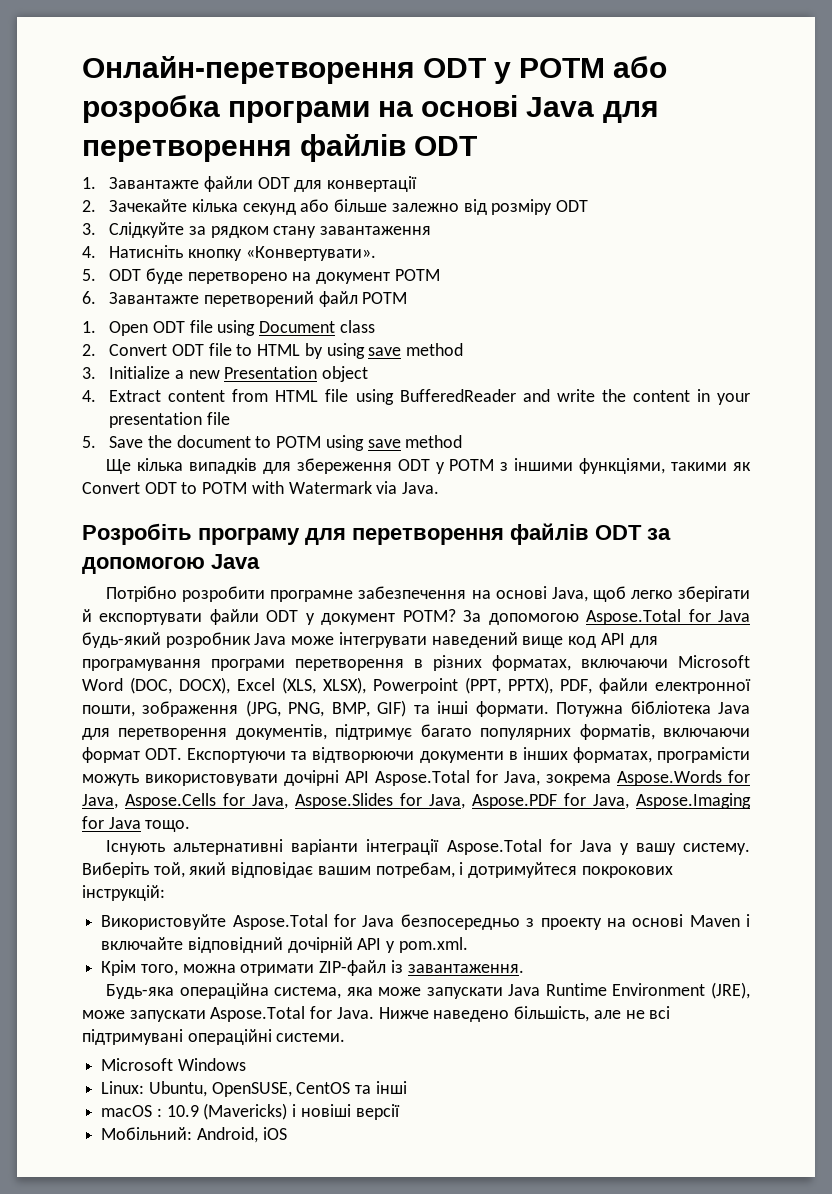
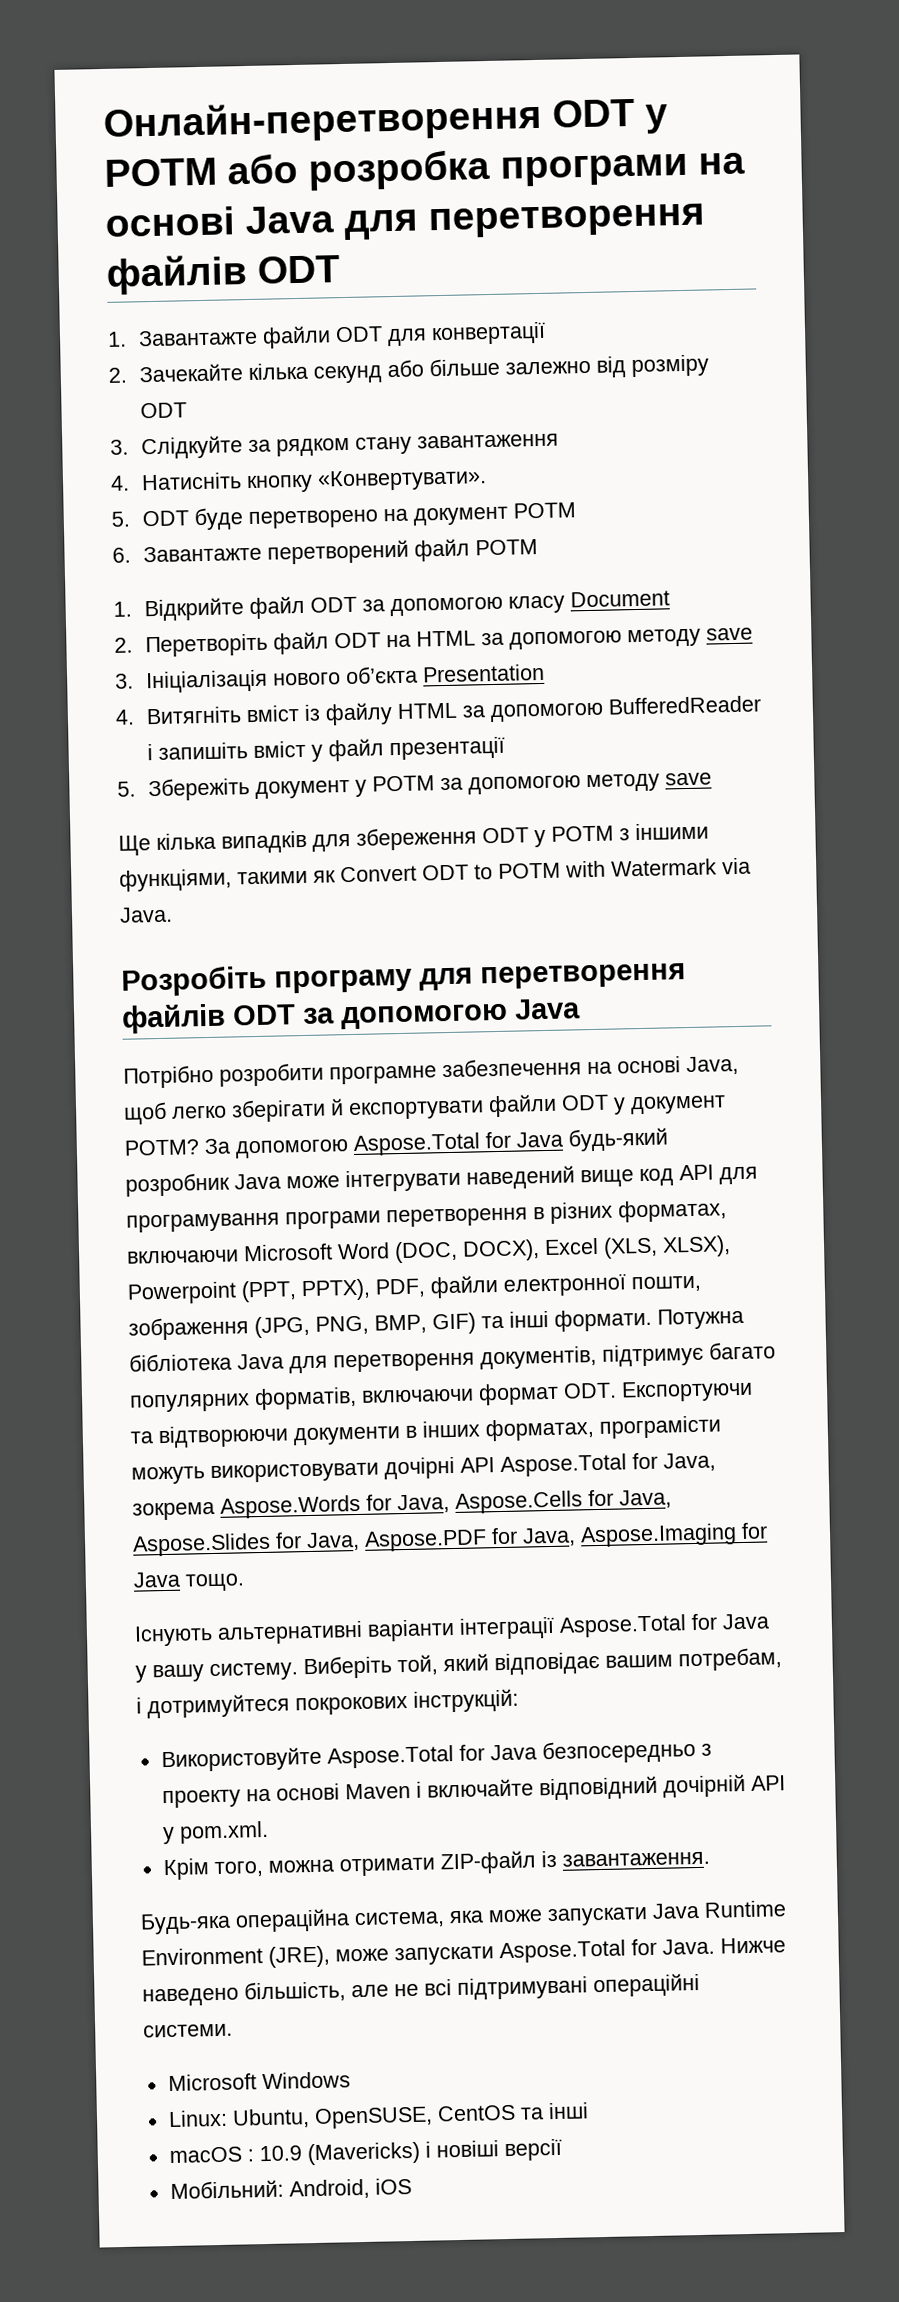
- 1. Open ODT file using Document class
- 2. Convert ODT file to HTML by using save method
- 3. Initialize a new Presentation object
- 4. Extract content from HTML file using BufferedReader and write the content in your presentation file
- 5. Save the document to POTM using save method
+ 1. Відкрийте файл ODT за допомогою класу Document
+ 2. Перетворіть файл ODT на HTML за допомогою методу save
+ 3. Ініціалізація нового об’єкта Presentation
+ 4. Витягніть вміст із файлу HTML за допомогою BufferedReader і запишіть вміст у файл презентації
+ 5. Збережіть документ у POTM за допомогою методу save

